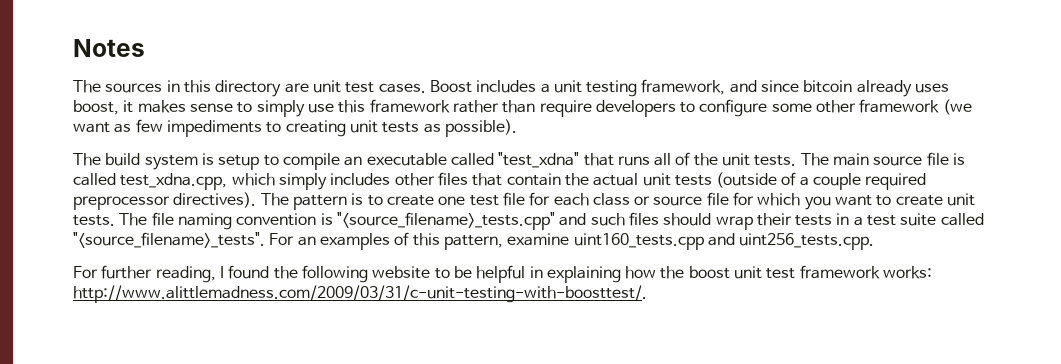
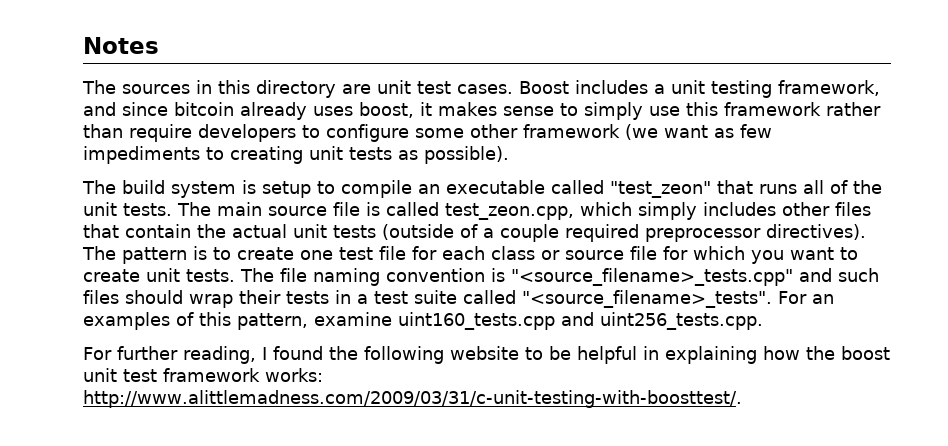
- The build system is setup to compile an executable called "test_xdna" that runs all of the unit tests.
+ The build system is setup to compile an executable called "test_zeon" that runs all of the unit tests.
- The main source file is called test_xdna.cpp, which simply includes other files that contain the actual unit tests (outside of a couple required preprocessor directives).
+ The main source file is called test_zeon.cpp, which simply includes other files that contain the actual unit tests (outside of a couple required preprocessor directives).

